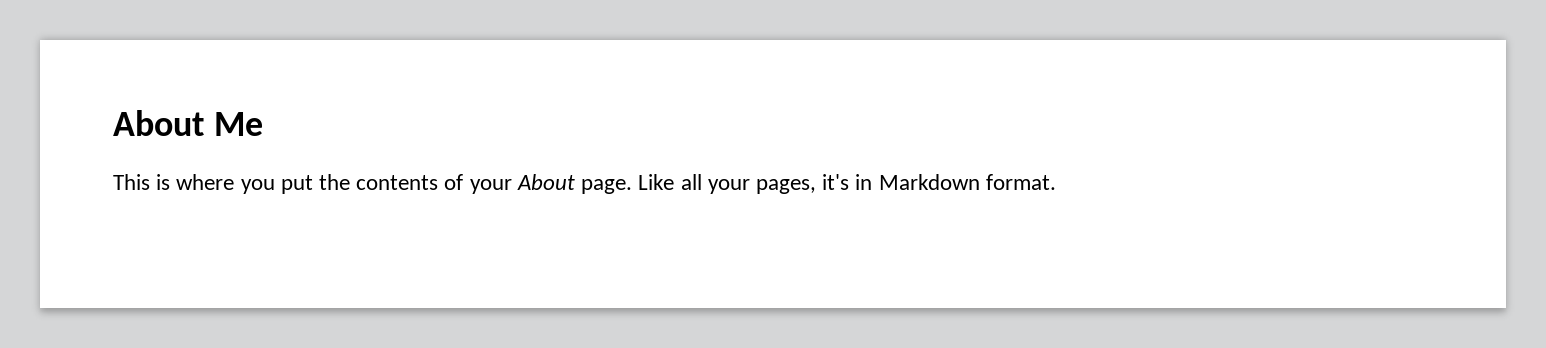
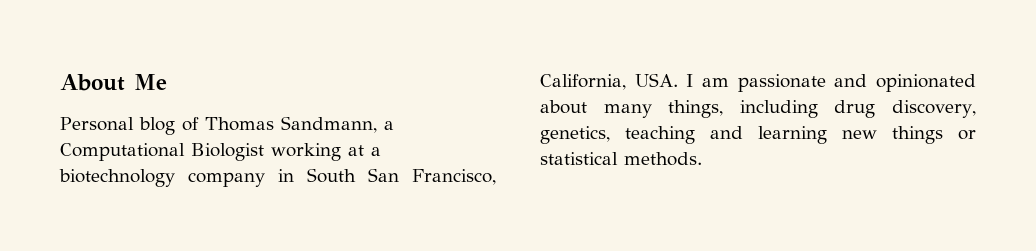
- This is where you put the contents of your About page. Like all your pages, it's in Markdown format.
+ Personal blog of Thomas Sandmann, a Computational Biologist working at a biotechnology company in South San Francisco, California, USA. I am passionate and opinionated about many things, including drug discovery, genetics, teaching and learning new things or statistical methods.

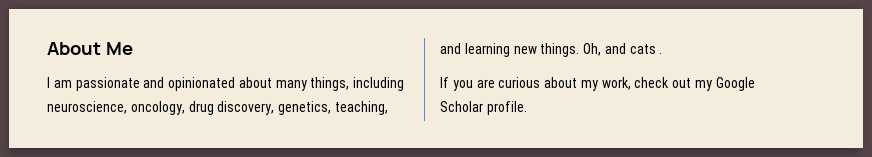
- Personal blog of Thomas Sandmann, a Computational Biologist working at a biotechnology company in South San Francisco, California, USA. I am passionate and opinionated about many things, including drug discovery, genetics, teaching and learning new things or statistical methods.
+ I am passionate and opinionated about many things, including neuroscience, oncology, drug discovery, genetics, teaching, and learning new things. Oh, and cats .
+ If you are curious about my work, check out my Google Scholar profile.

